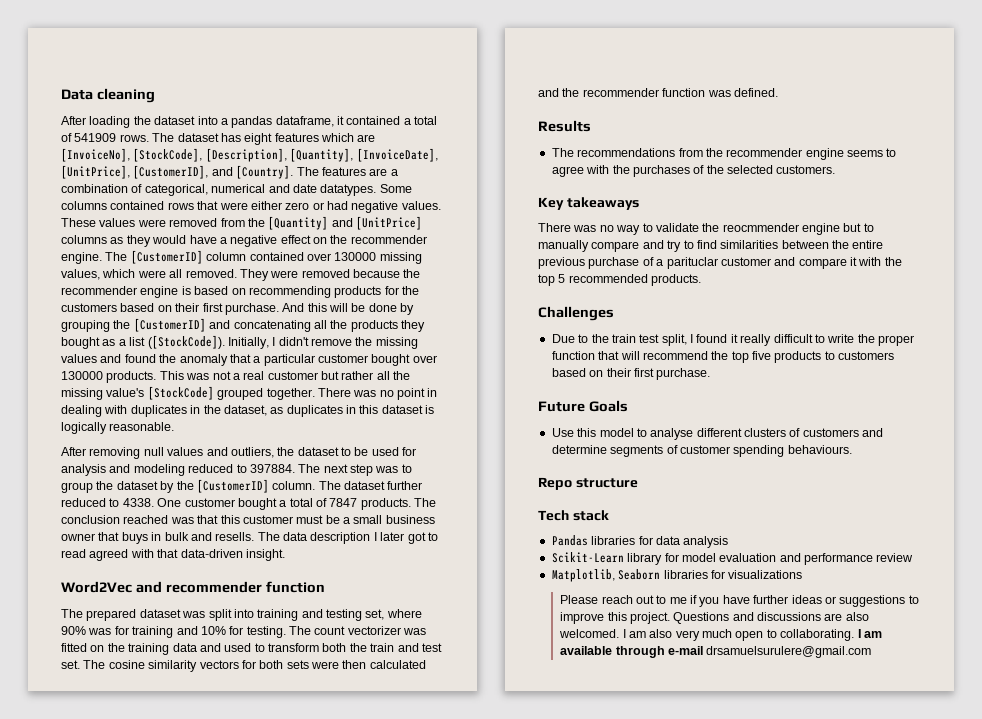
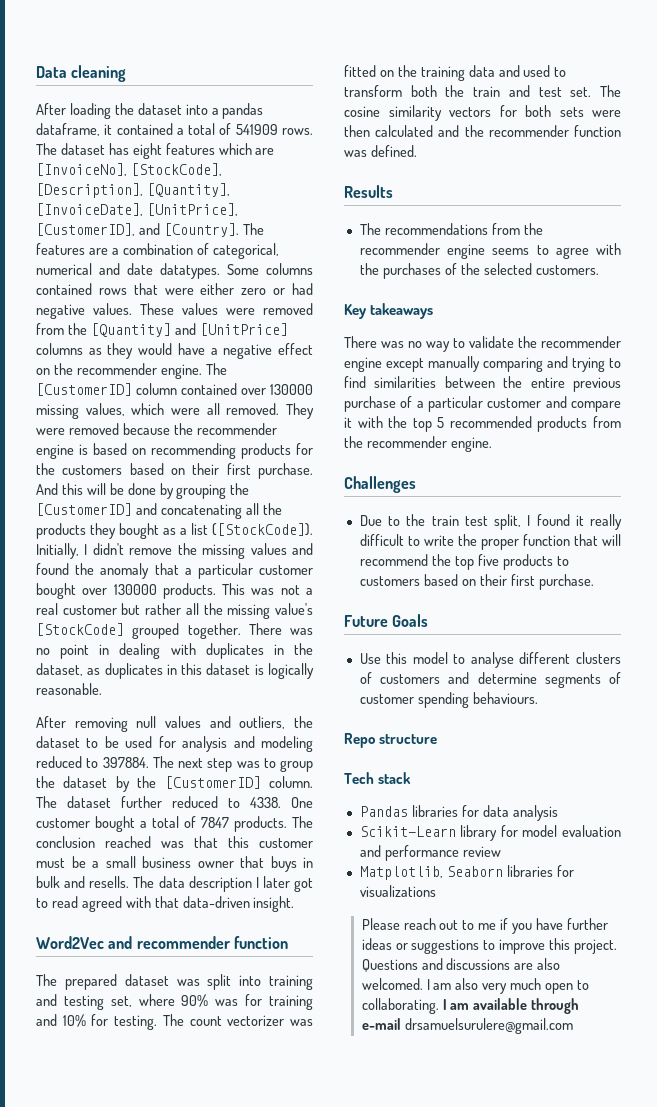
- There was no way to validate the reocmmender engine but to manually compare and try to find similarities between the entire previous purchase of a parituclar customer and compare it with the top 5 recommended products.
+ There was no way to validate the recommender engine except manually comparing and trying to find similarities between the entire previous purchase of a particular customer and compare it with the top 5 recommended products from the recommender engine.

